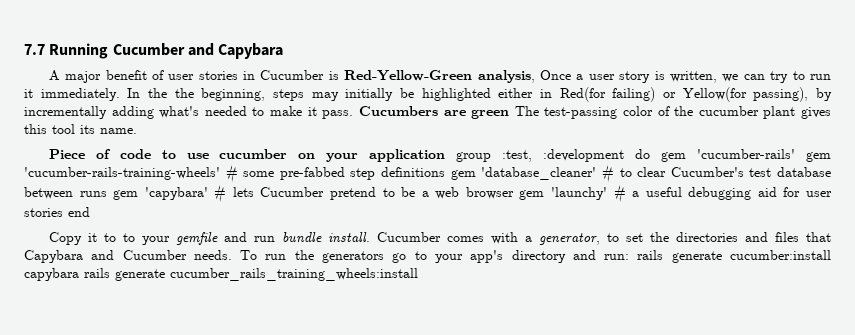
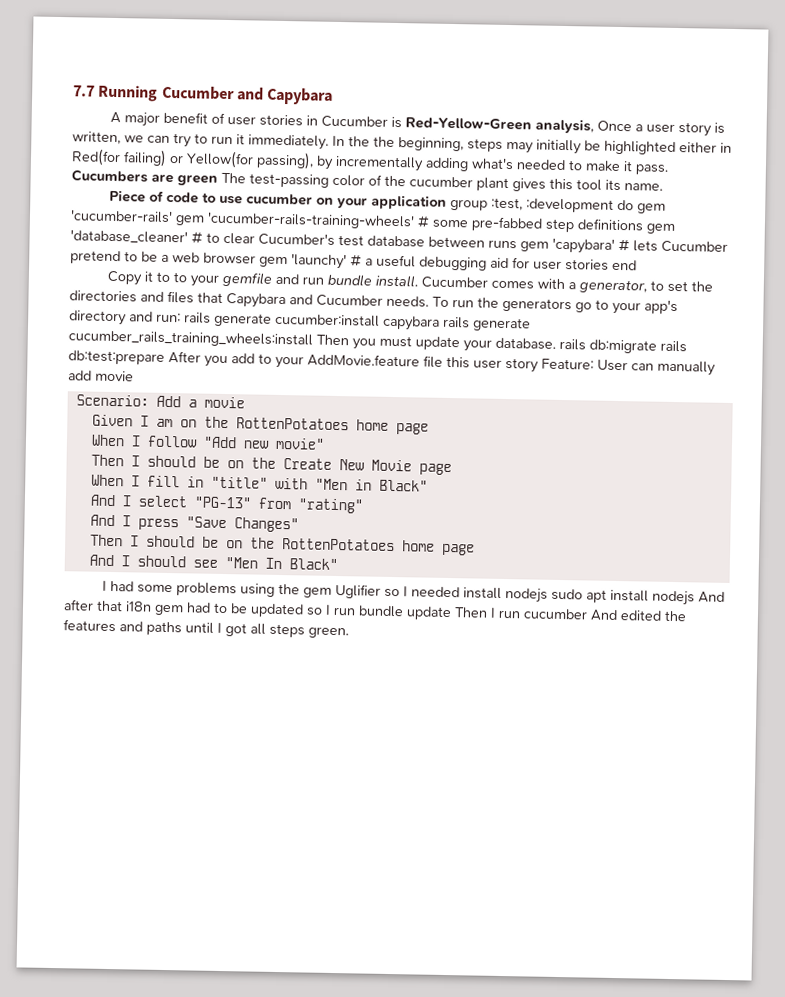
- To run the generators go to your app's directory and run: rails generate cucumber:install capybara rails generate cucumber_rails_training_wheels:install
+ To run the generators go to your app's directory and run: rails generate cucumber:install capybara rails generate cucumber_rails_training_wheels:install Then you must update your database. rails db:migrate rails db:test:prepare After you add to your AddMovie.feature file this user story Feature: User can manually add movie
+ Scenario: Add a movie
+ Given I am on the RottenPotatoes home page
+ When I follow "Add new movie"
+ Then I should be on the Create New Movie page
+ When I fill in "title" with "Men in Black"
+ And I select "PG-13" from "rating"
+ And I press "Save Changes"
+ Then I should be on the RottenPotatoes home page
+ And I should see "Men In Black"
+ I had some problems using the gem Uglifier so I needed install nodejs sudo apt install nodejs And after that i18n gem had to be updated so I run bundle update Then I run cucumber And edited the features and paths until I got all steps green.

